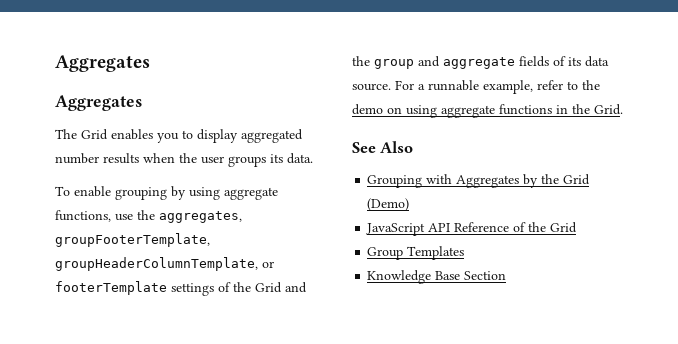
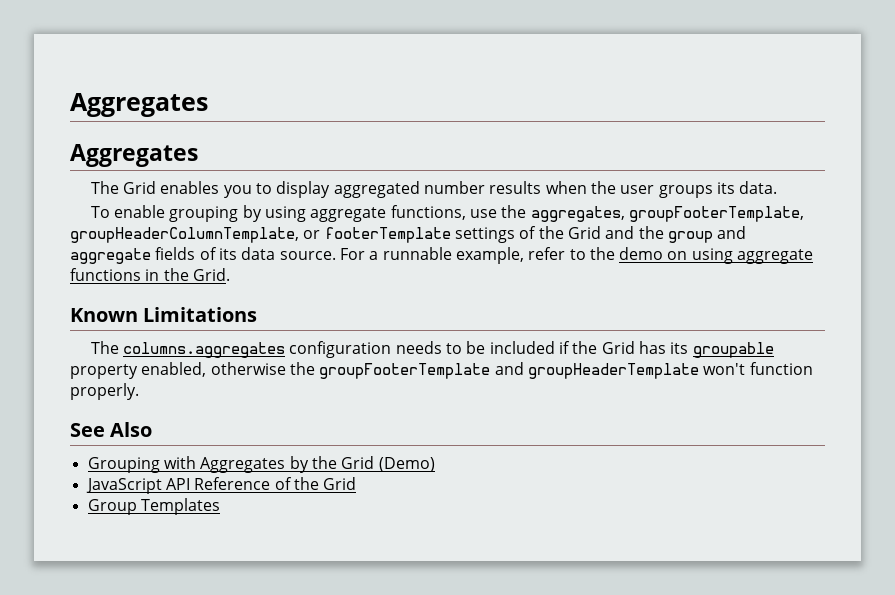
+ Known Limitations
+ The columns.aggregates configuration needs to be included if the Grid has its groupable property enabled, otherwise the groupFooterTemplate and groupHeaderTemplate won't function properly.
- Knowledge Base Section

